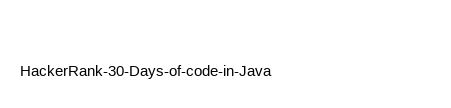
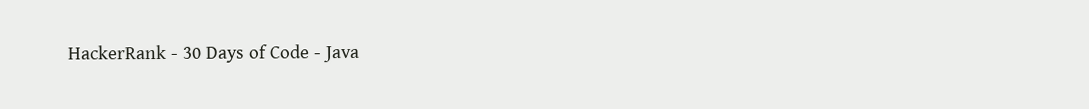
- HackerRank-30-Days-of-code-in-Java
+ HackerRank - 30 Days of Code - Java

